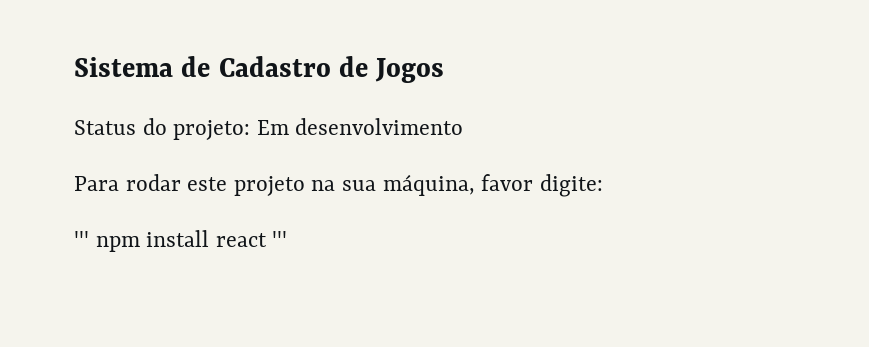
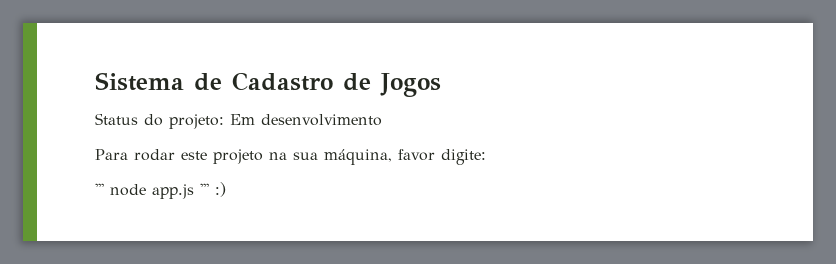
- ''' npm install react '''
+ ''' node app.js ''' :)

